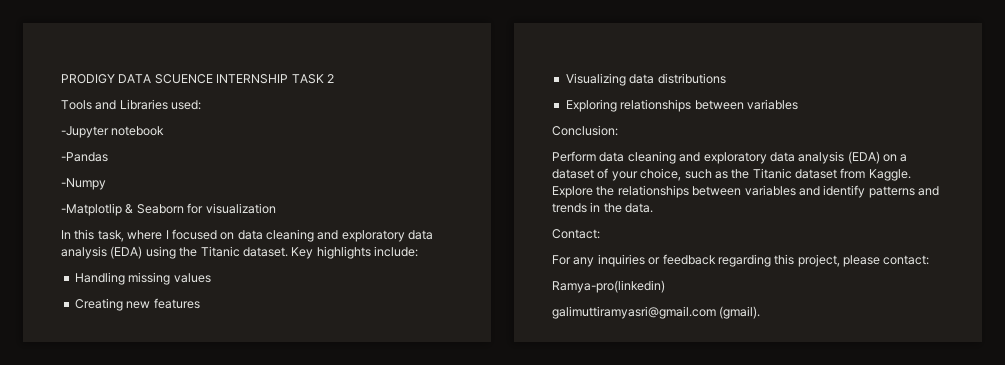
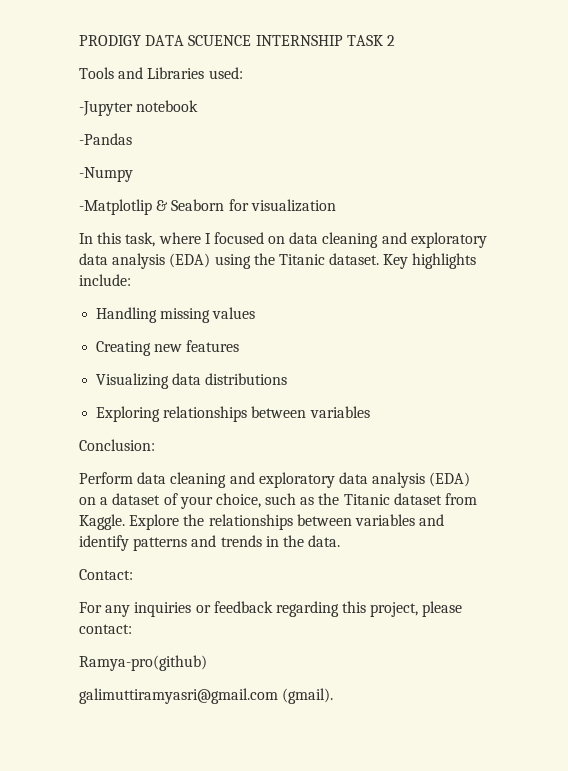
- Ramya-pro(linkedin)
+ Ramya-pro(github)

